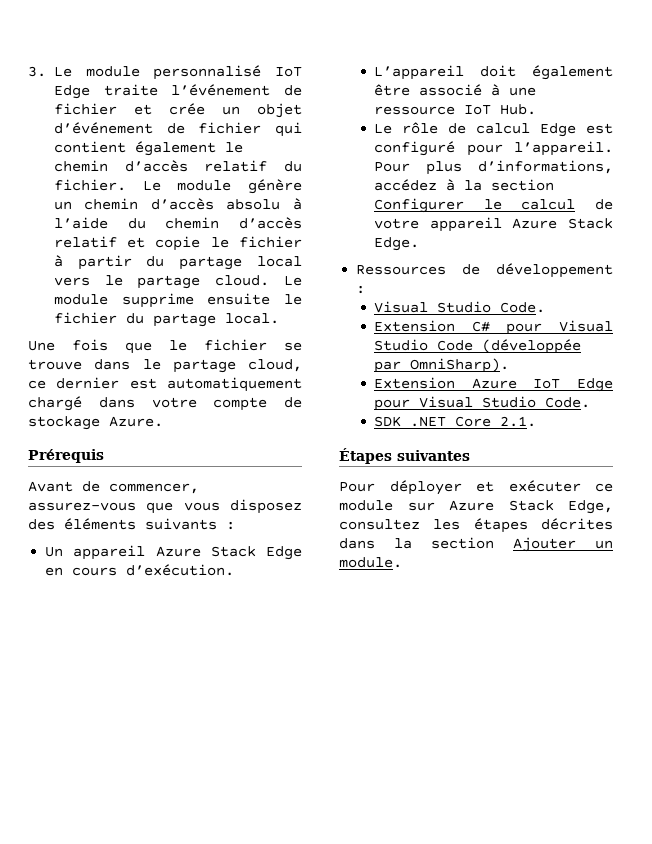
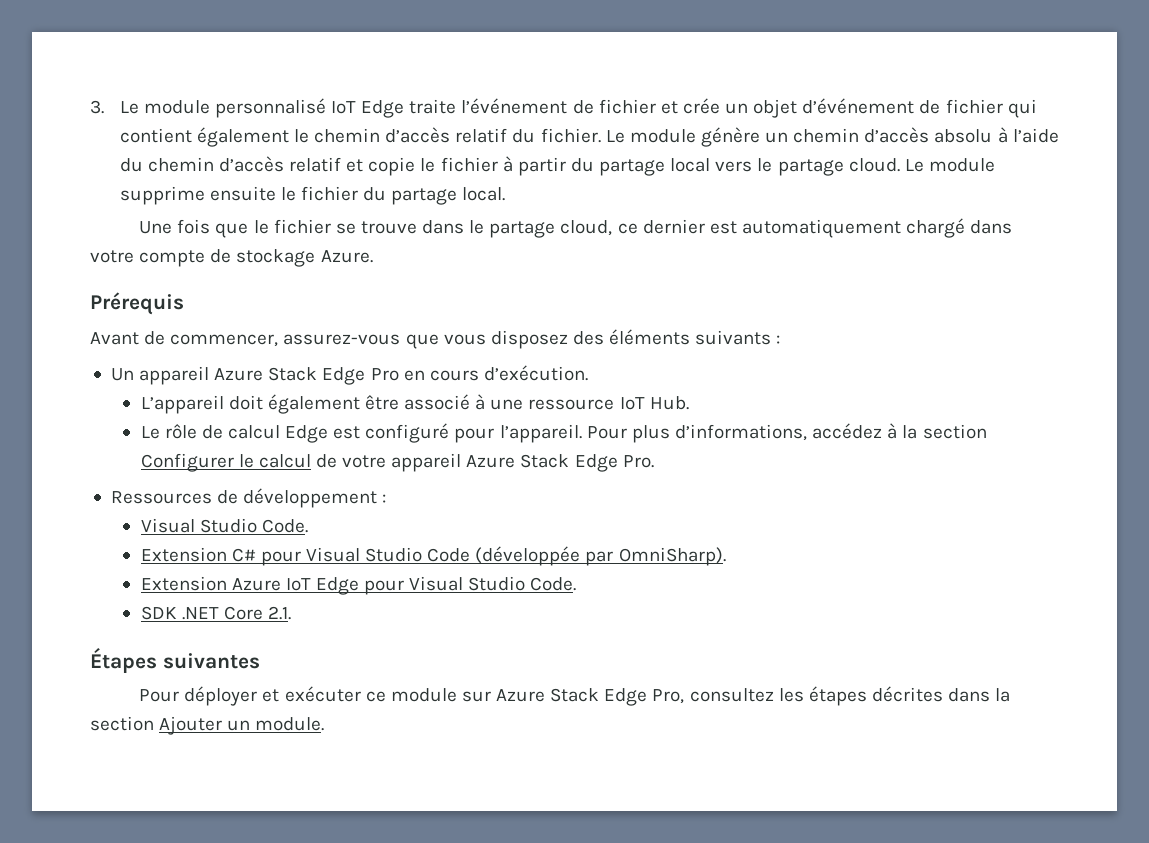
- Un appareil Azure Stack Edge en cours d’exécution.
+ Un appareil Azure Stack Edge Pro en cours d’exécution.
- Pour plus d’informations, accédez à la section Configurer le calcul de votre appareil Azure Stack Edge.
+ Pour plus d’informations, accédez à la section Configurer le calcul de votre appareil Azure Stack Edge Pro.
- Pour déployer et exécuter ce module sur Azure Stack Edge, consultez les étapes décrites dans la section Ajouter un module.
+ Pour déployer et exécuter ce module sur Azure Stack Edge Pro, consultez les étapes décrites dans la section Ajouter un module.

